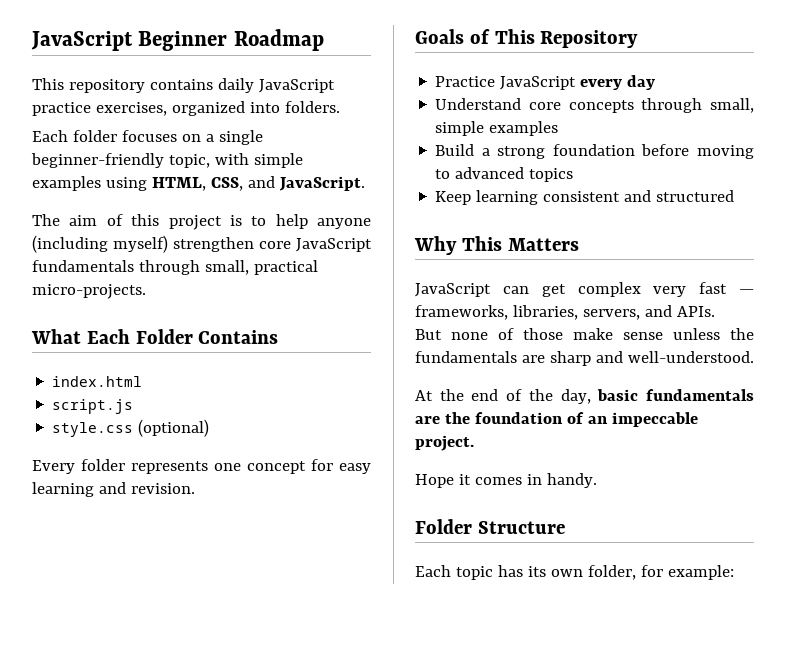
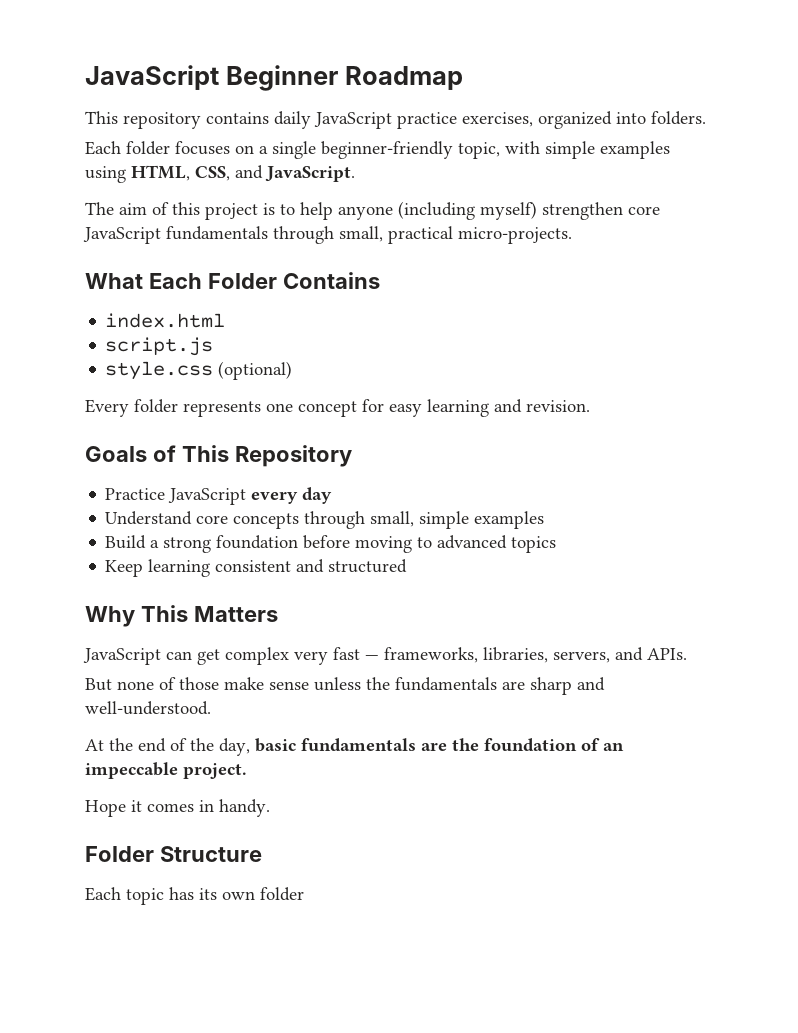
- Each topic has its own folder, for example:
+ Each topic has its own folder

